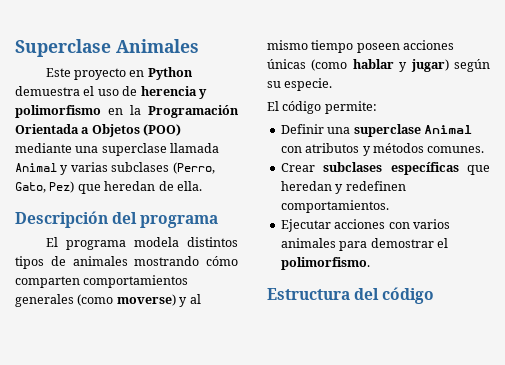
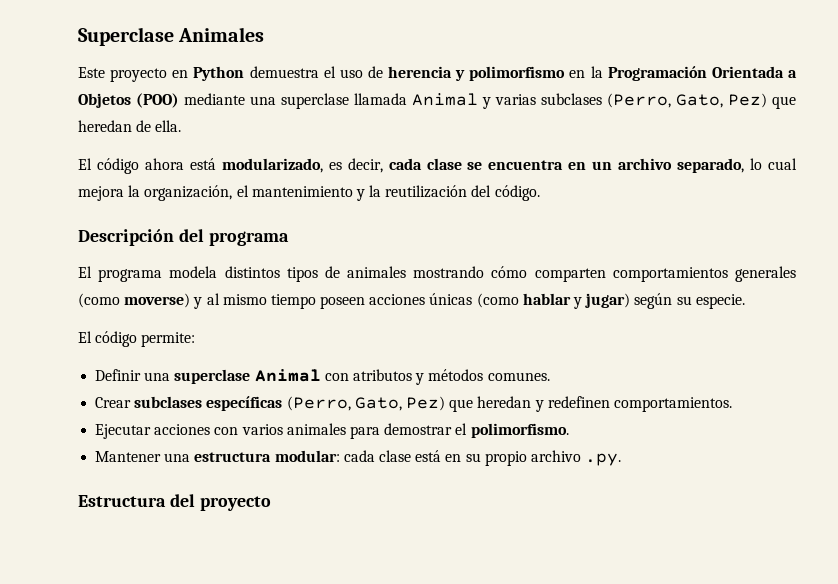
+ El código ahora está modularizado, es decir, cada clase se encuentra en un archivo separado, lo cual mejora la organización, el mantenimiento y la reutilización del código.
- Crear subclases específicas que heredan y redefinen comportamientos.
+ Crear subclases específicas (Perro, Gato, Pez) que heredan y redefinen comportamientos.
+ Mantener una estructura modular: cada clase está en su propio archivo .py.
- Estructura del código
+ Estructura del proyecto

